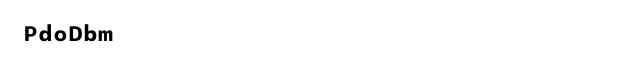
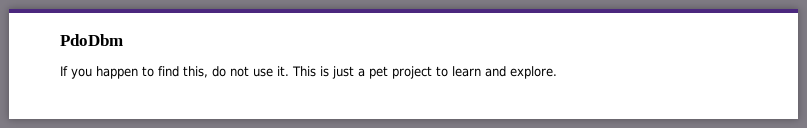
+ If you happen to find this, do not use it. This is just a pet project to learn and explore.

